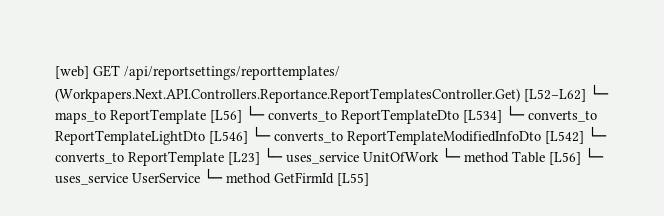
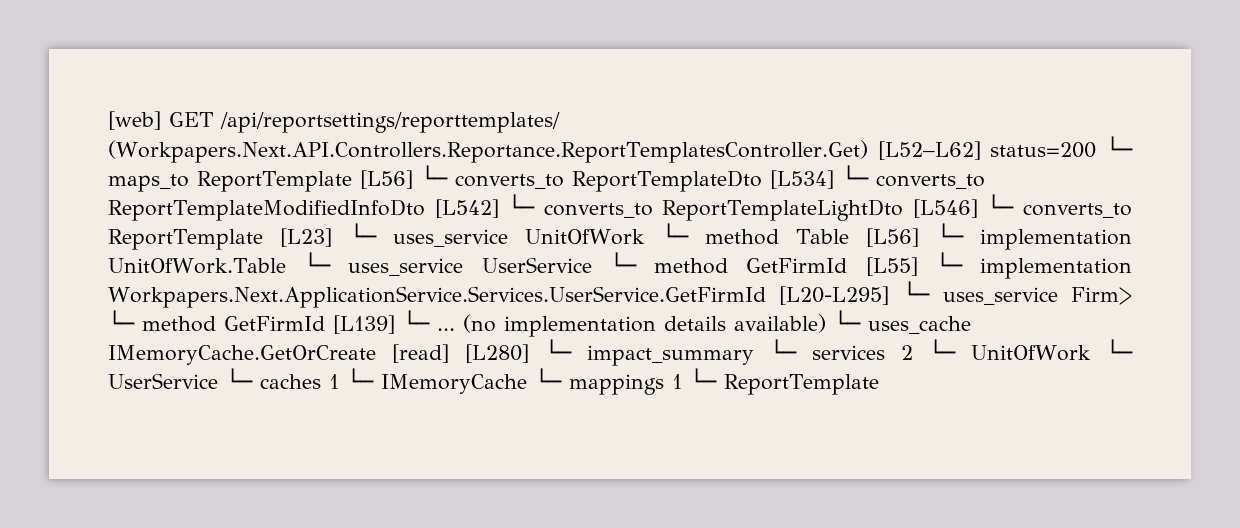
- [web] GET /api/reportsettings/reporttemplates/ (Workpapers.Next.API.Controllers.Reportance.ReportTemplatesController.Get) [L52–L62] └─ maps_to ReportTemplate [L56] └─ converts_to ReportTemplateDto [L534] └─ converts_to ReportTemplateLightDto [L546] └─ converts_to ReportTemplateModifiedInfoDto [L542] └─ converts_to ReportTemplate [L23] └─ uses_service UnitOfWork └─ method Table [L56] └─ uses_service UserService └─ method GetFirmId [L55]
+ [web] GET /api/reportsettings/reporttemplates/ (Workpapers.Next.API.Controllers.Reportance.ReportTemplatesController.Get) [L52–L62] status=200 └─ maps_to ReportTemplate [L56] └─ converts_to ReportTemplateDto [L534] └─ converts_to ReportTemplateModifiedInfoDto [L542] └─ converts_to ReportTemplateLightDto [L546] └─ converts_to ReportTemplate [L23] └─ uses_service UnitOfWork └─ method Table [L56] └─ implementation UnitOfWork.Table └─ uses_service UserService └─ method GetFirmId [L55] └─ implementation Workpapers.Next.ApplicationService.Services.UserService.GetFirmId [L20-L295] └─ uses_service Firm> └─ method GetFirmId [L139] └─ ... (no implementation details available) └─ uses_cache IMemoryCache.GetOrCreate [read] [L280] └─ impact_summary └─ services 2 └─ UnitOfWork └─ UserService └─ caches 1 └─ IMemoryCache └─ mappings 1 └─ ReportTemplate

